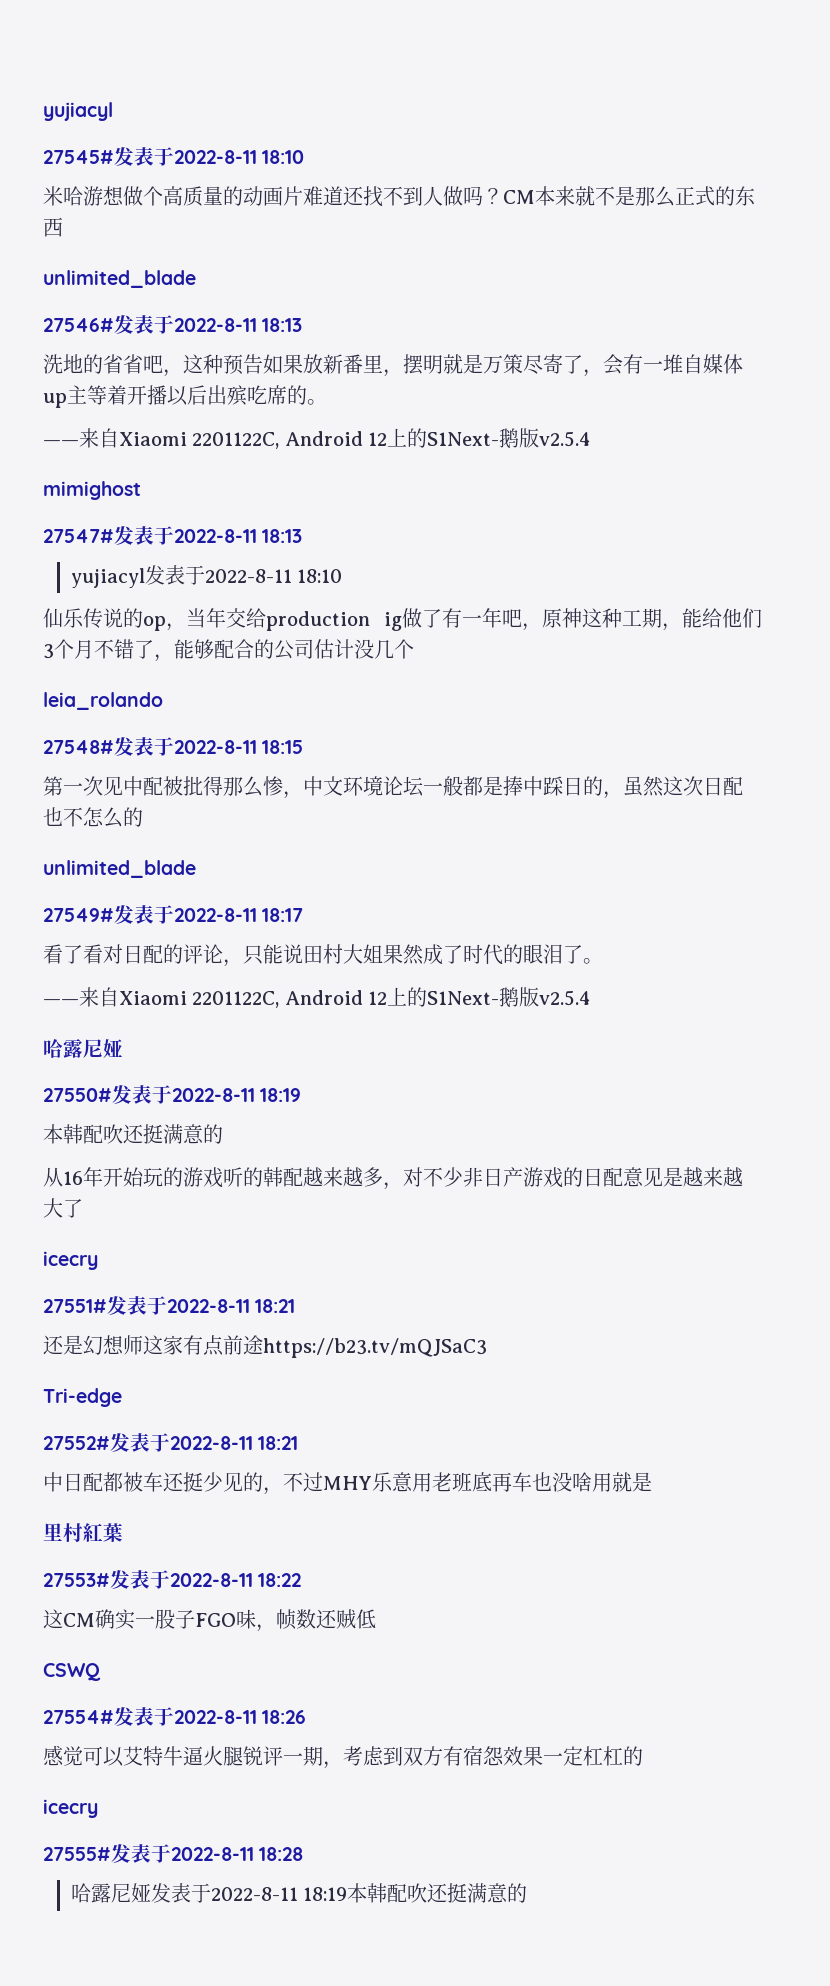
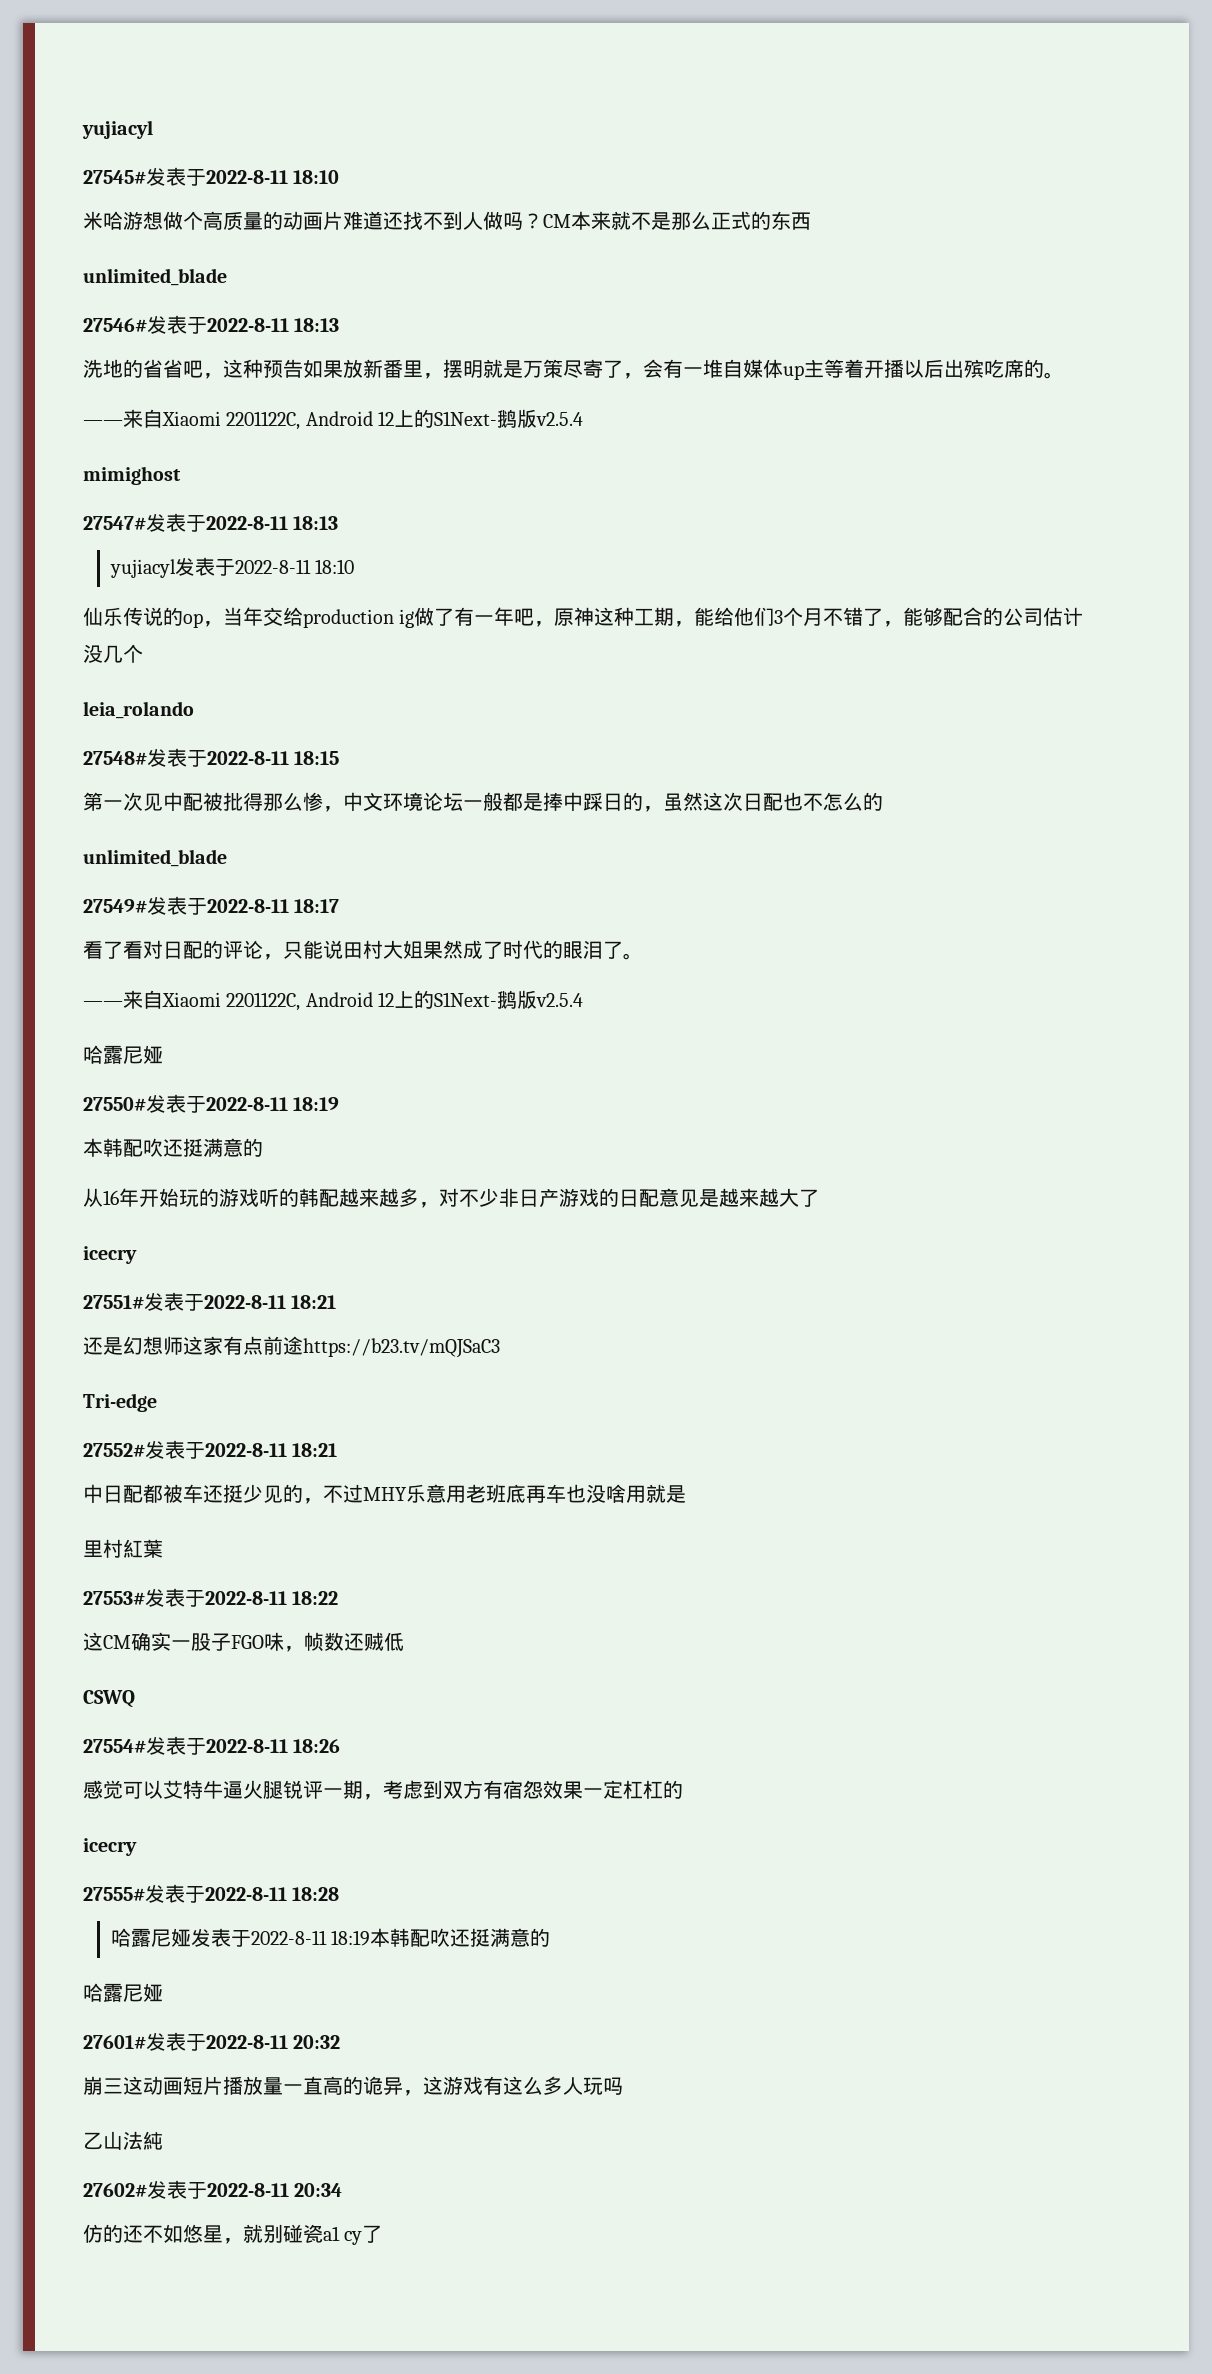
  哈露尼娅发表于2022-8-11 18:19本韩配吹还挺满意的
+ 哈露尼娅
+ 27601#发表于2022-8-11 20:32
+ 崩三这动画短片播放量一直高的诡异，这游戏有这么多人玩吗
+ 乙山法純
+ 27602#发表于2022-8-11 20:34
+ 仿的还不如悠星，就别碰瓷a1 cy了

